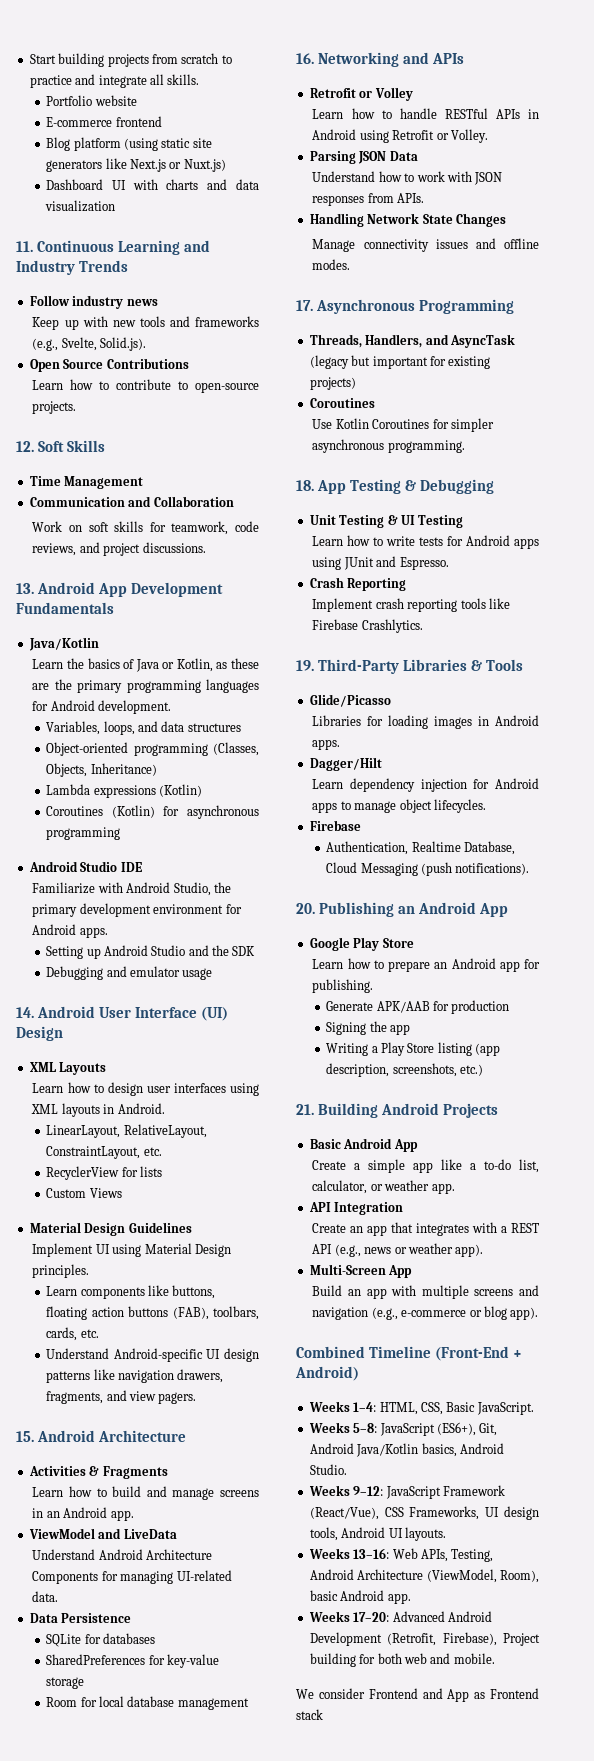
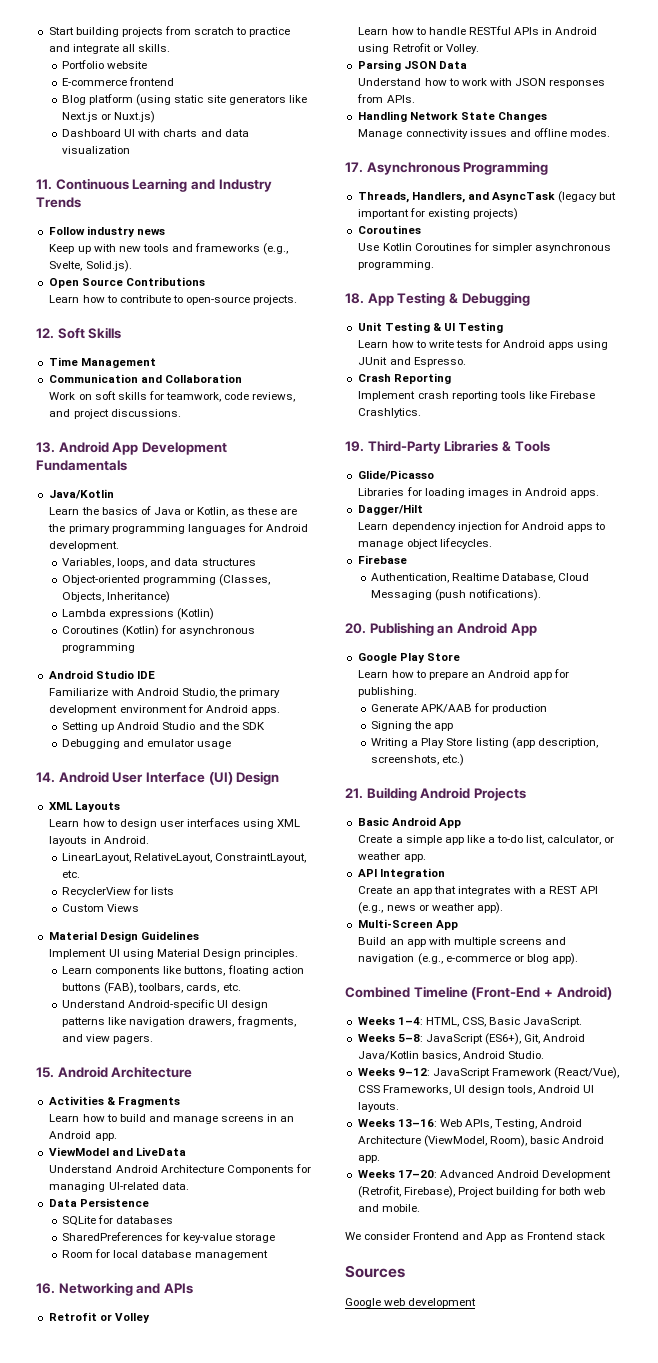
+ Sources
+ Google web development

